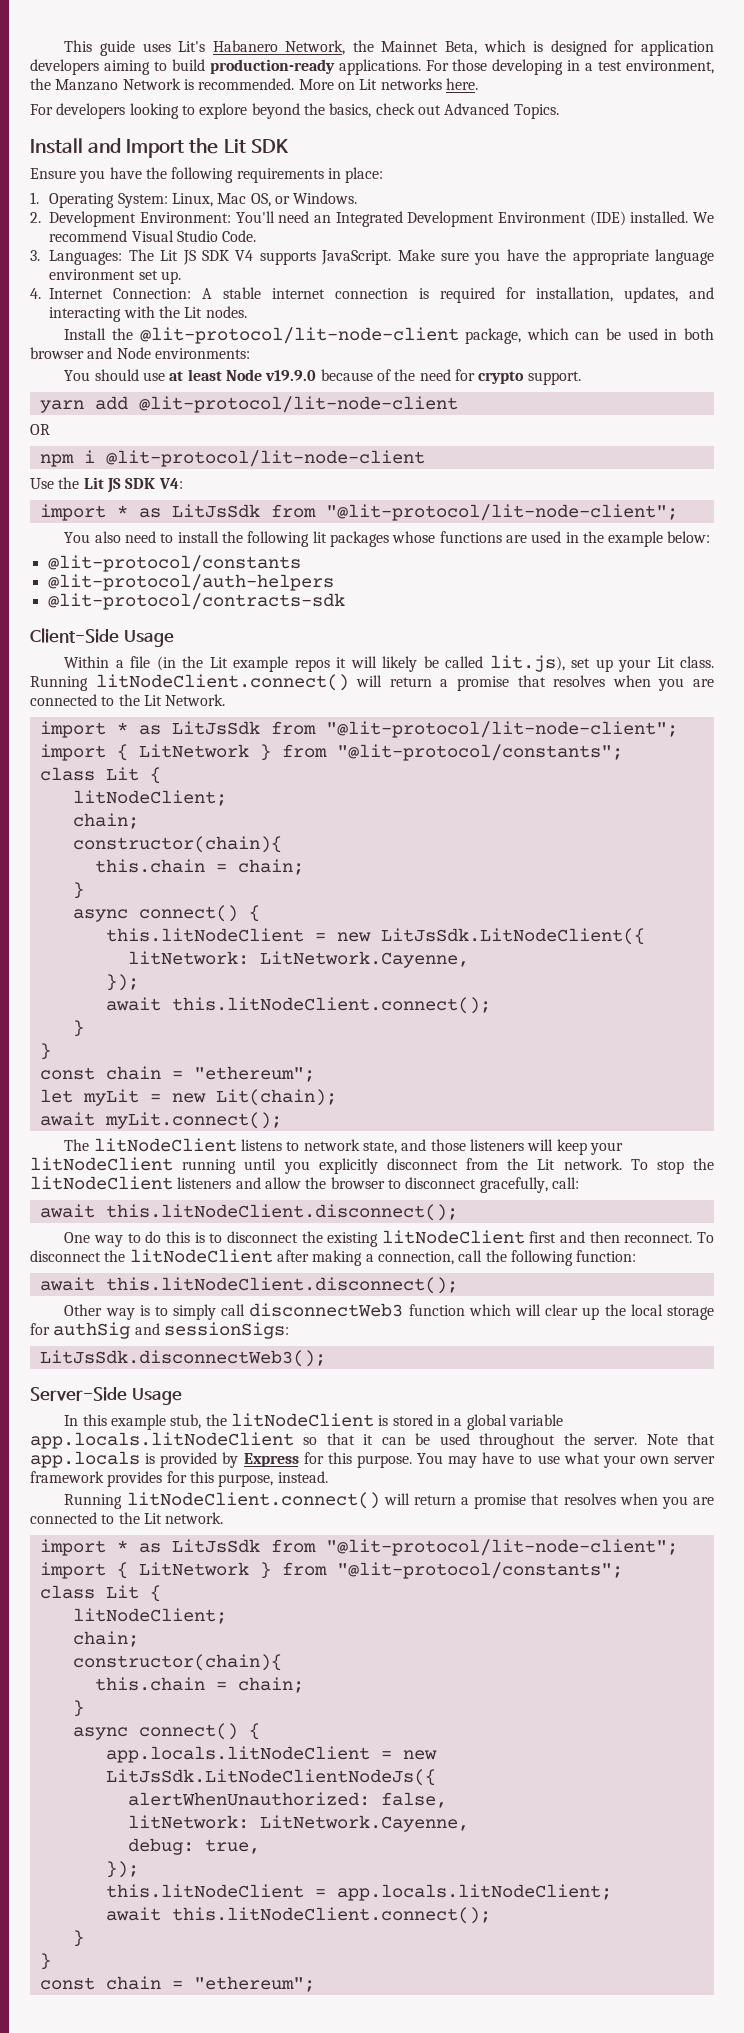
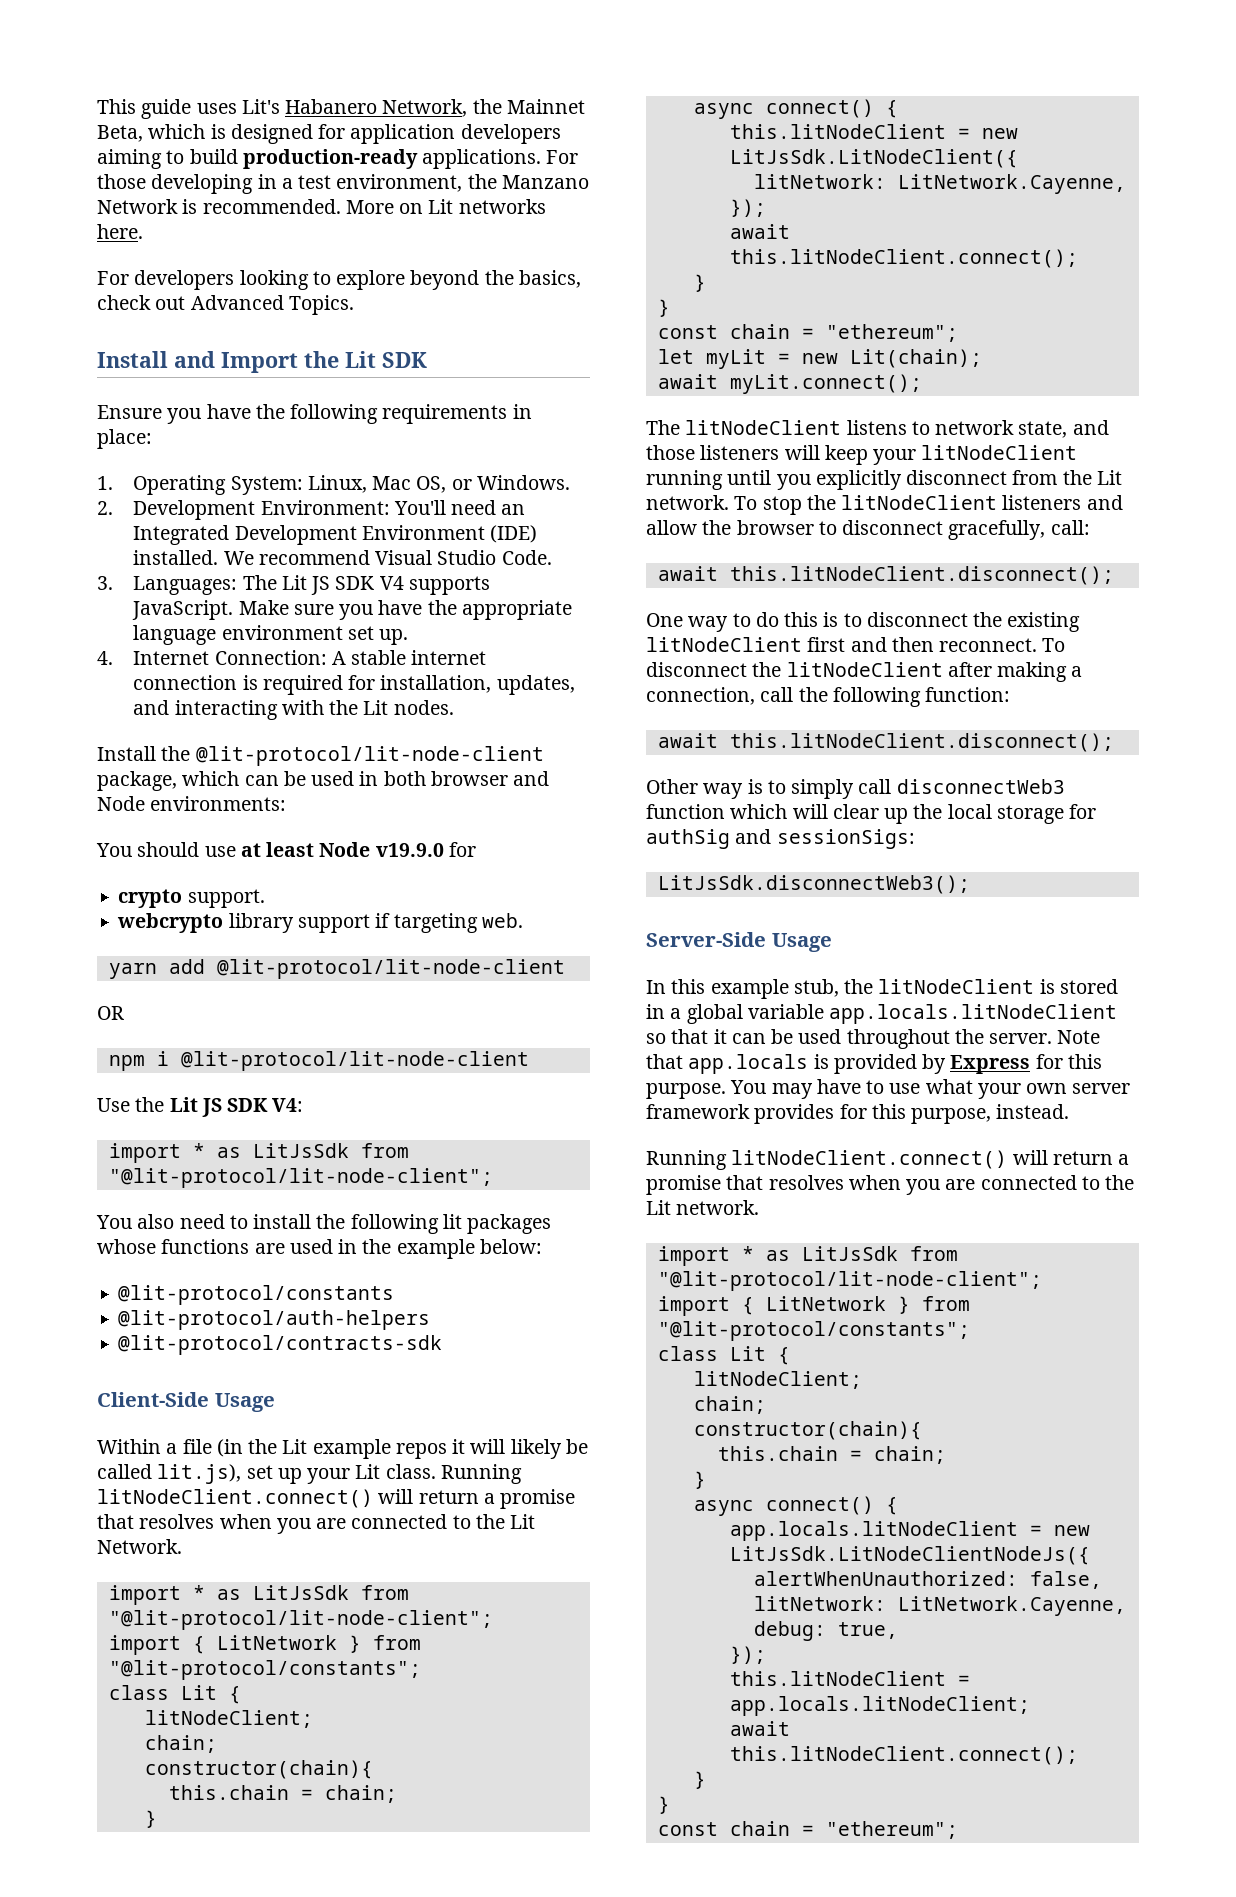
- You should use at least Node v19.9.0 because of the need for crypto support.
+ You should use at least Node v19.9.0 for
+ crypto support.
+ webcrypto library support if targeting web.

